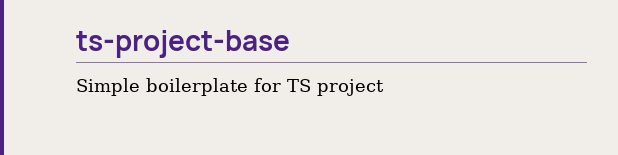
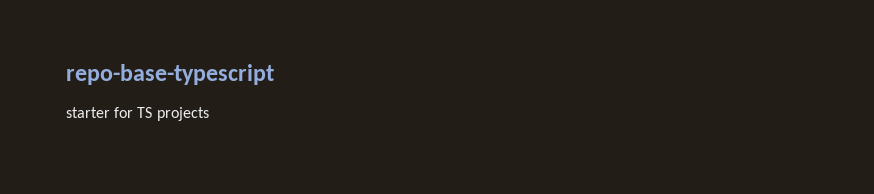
- ts-project-base
- Simple boilerplate for TS project
+ repo-base-typescript
+ starter for TS projects

